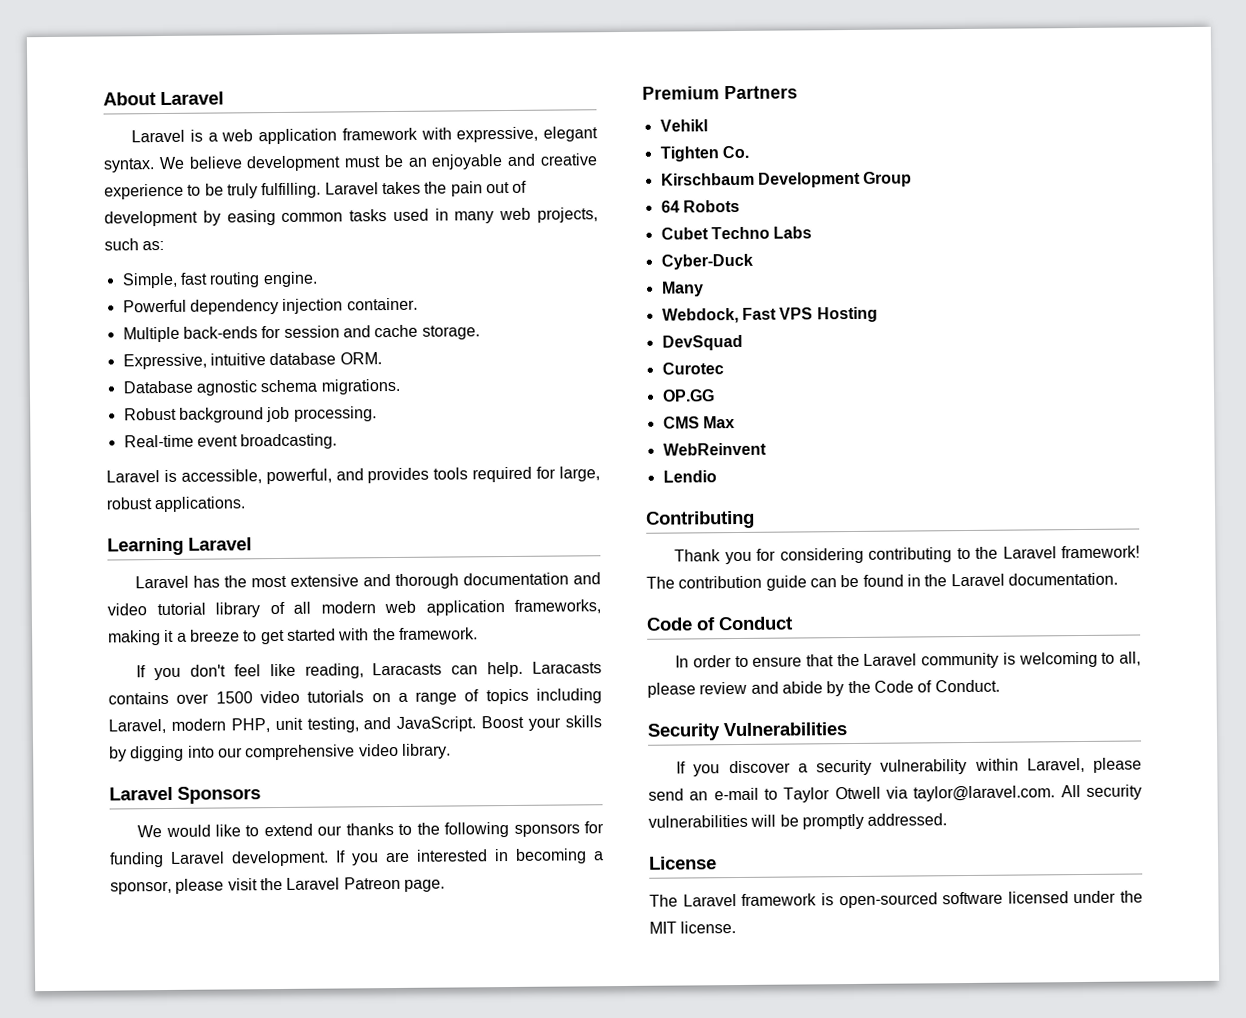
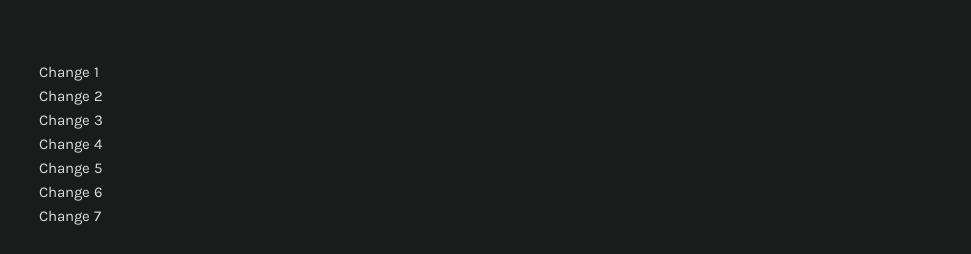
- About Laravel
- Laravel is a web application framework with expressive, elegant syntax. We believe development must be an enjoyable and creative experience to be truly fulfilling. Laravel takes the pain out of development by easing common tasks used in many web projects, such as:
- Simple, fast routing engine.
- Powerful dependency injection container.
- Multiple back-ends for session and cache storage.
- Expressive, intuitive database ORM.
- Database agnostic schema migrations.
- Robust background job processing.
- Real-time event broadcasting.
- Laravel is accessible, powerful, and provides tools required for large, robust applications.
- Learning Laravel
- Laravel has the most extensive and thorough documentation and video tutorial library of all modern web application frameworks, making it a breeze to get started with the framework.
- If you don't feel like reading, Laracasts can help. Laracasts contains over 1500 video tutorials on a range of topics including Laravel, modern PHP, unit testing, and JavaScript. Boost your skills by digging into our comprehensive video library.
- Laravel Sponsors
- We would like to extend our thanks to the following sponsors for funding Laravel development. If you are interested in becoming a sponsor, please visit the Laravel Patreon page.
- Premium Partners
- Vehikl
- Tighten Co.
- Kirschbaum Development Group
- 64 Robots
- Cubet Techno Labs
- Cyber-Duck
- Many
- Webdock, Fast VPS Hosting
- DevSquad
- Curotec
- OP.GG
- CMS Max
- WebReinvent
- Lendio
- Contributing
- Thank you for considering contributing to the Laravel framework! The contribution guide can be found in the Laravel documentation.
- Code of Conduct
- In order to ensure that the Laravel community is welcoming to all, please review and abide by the Code of Conduct.
- Security Vulnerabilities
- If you discover a security vulnerability within Laravel, please send an e-mail to Taylor Otwell via taylor@laravel.com. All security vulnerabilities will be promptly addressed.
- License
- The Laravel framework is open-sourced software licensed under the MIT license.
+ Change 1
+ Change 2
+ Change 3
+ Change 4
+ Change 5
+ Change 6
+ Change 7

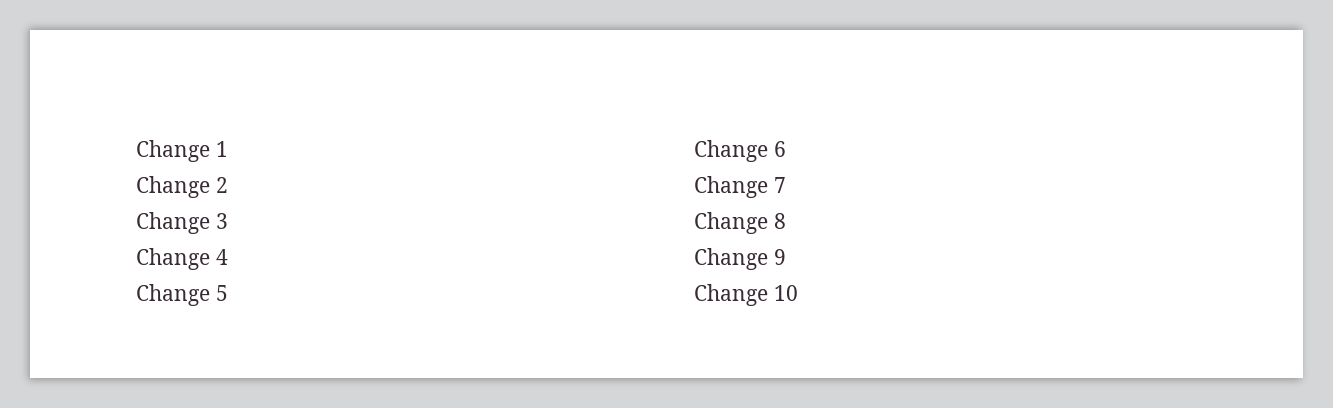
+ Change 8
+ Change 9
+ Change 10

